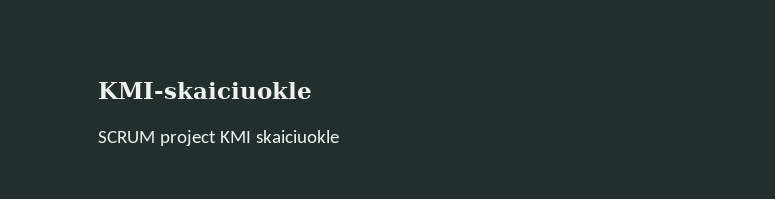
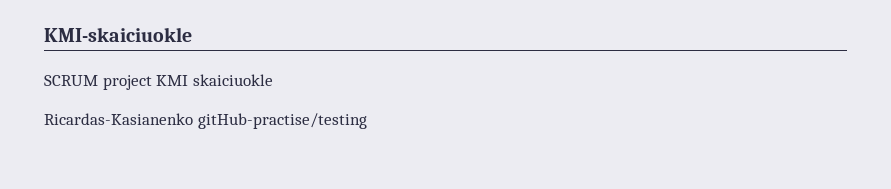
+ Ricardas-Kasianenko gitHub-practise/testing

